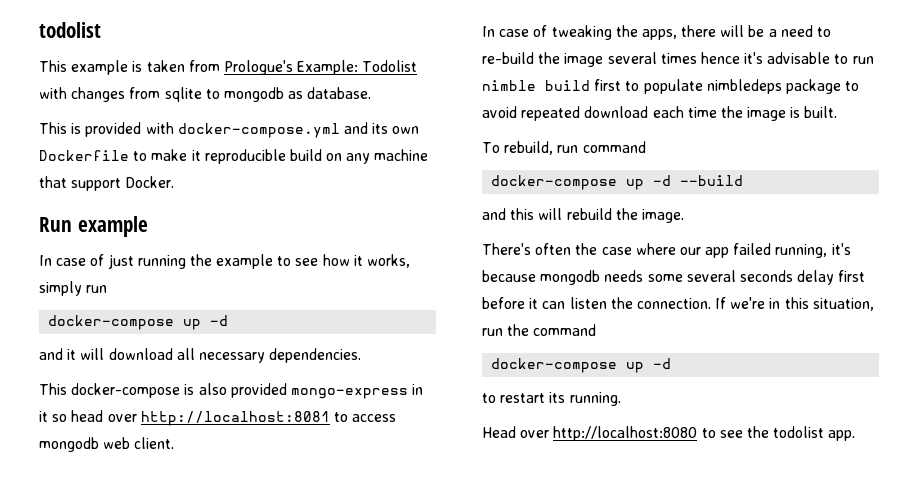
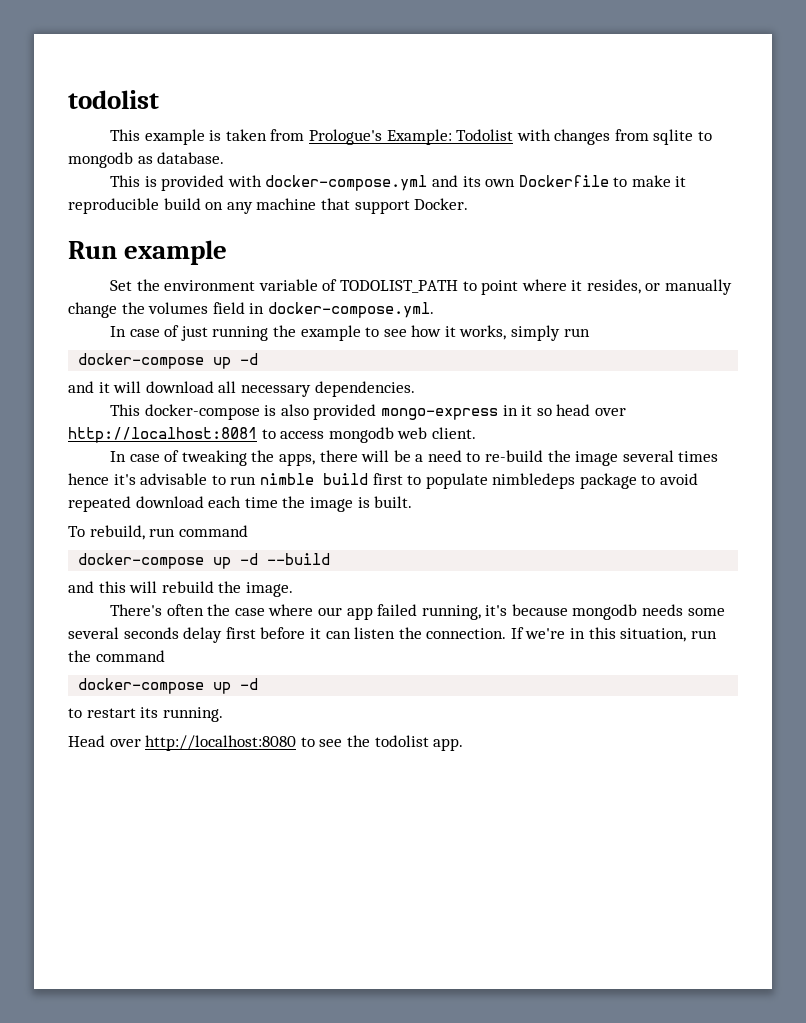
+ Set the environment variable of TODOLIST_PATH to point where it resides, or manually change the volumes field in docker-compose.yml.

